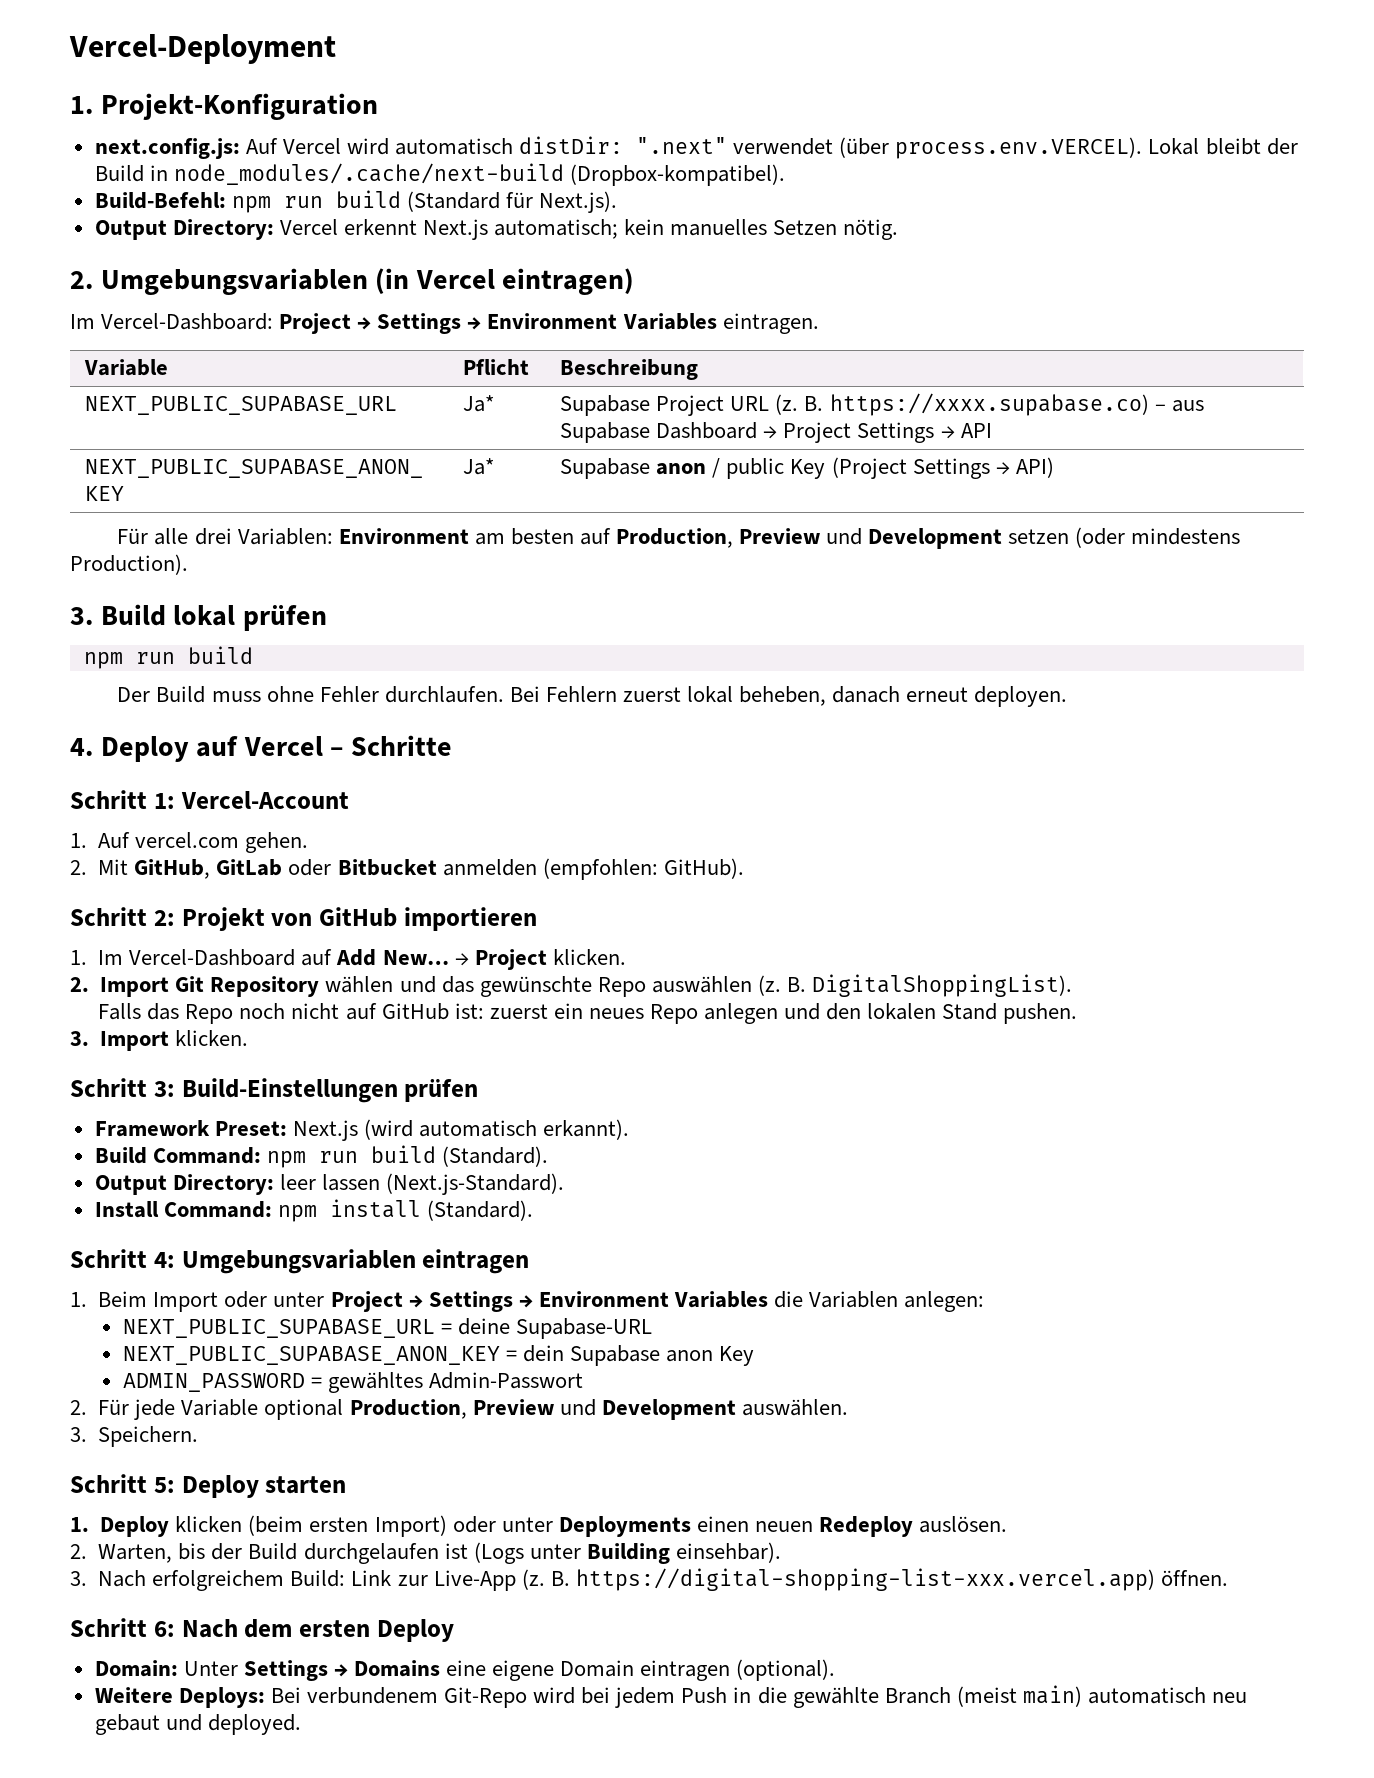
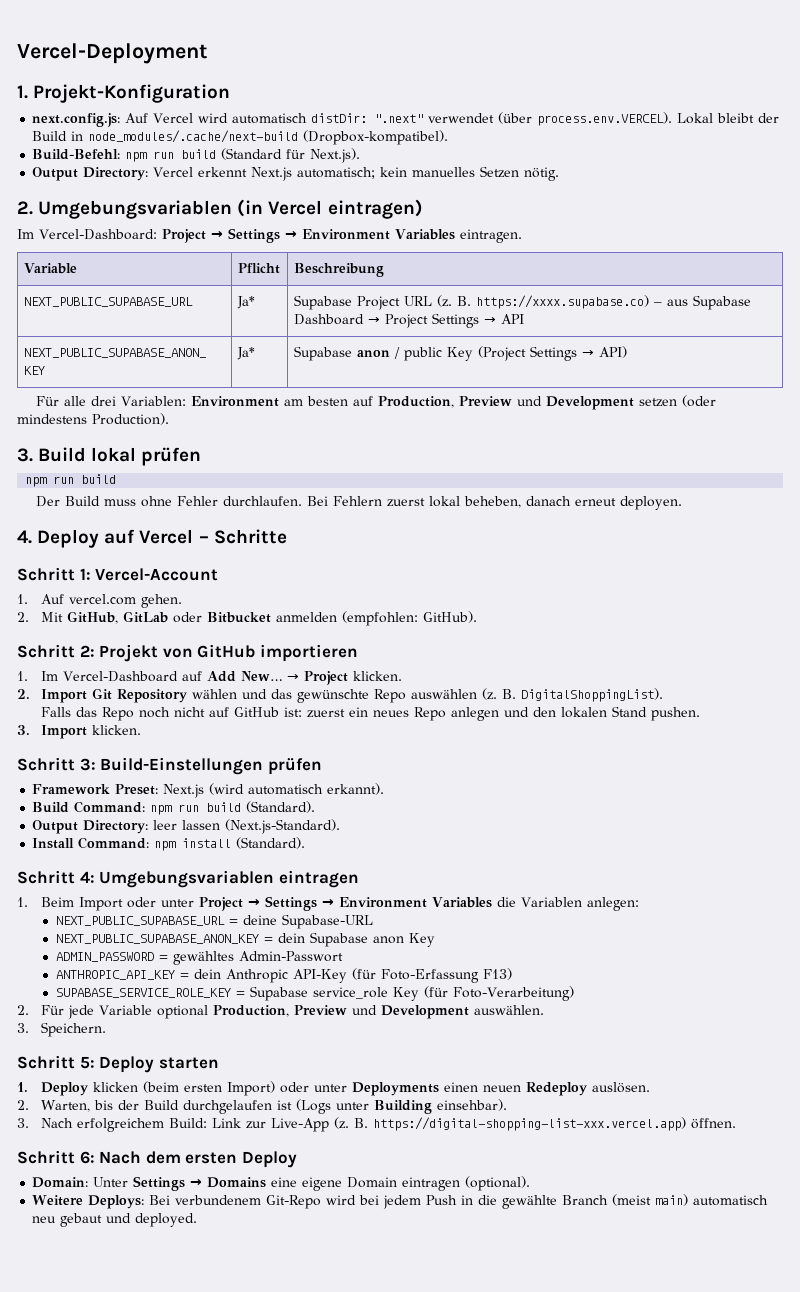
+ ANTHROPIC_API_KEY = dein Anthropic API-Key (für Foto-Erfassung F13)
+ SUPABASE_SERVICE_ROLE_KEY = Supabase service_role Key (für Foto-Verarbeitung)

